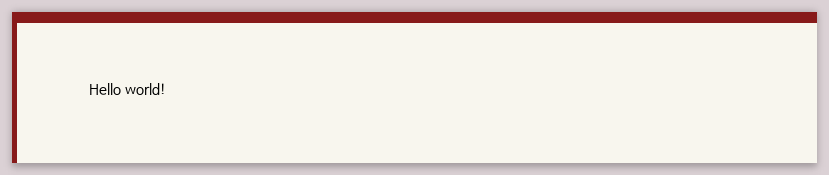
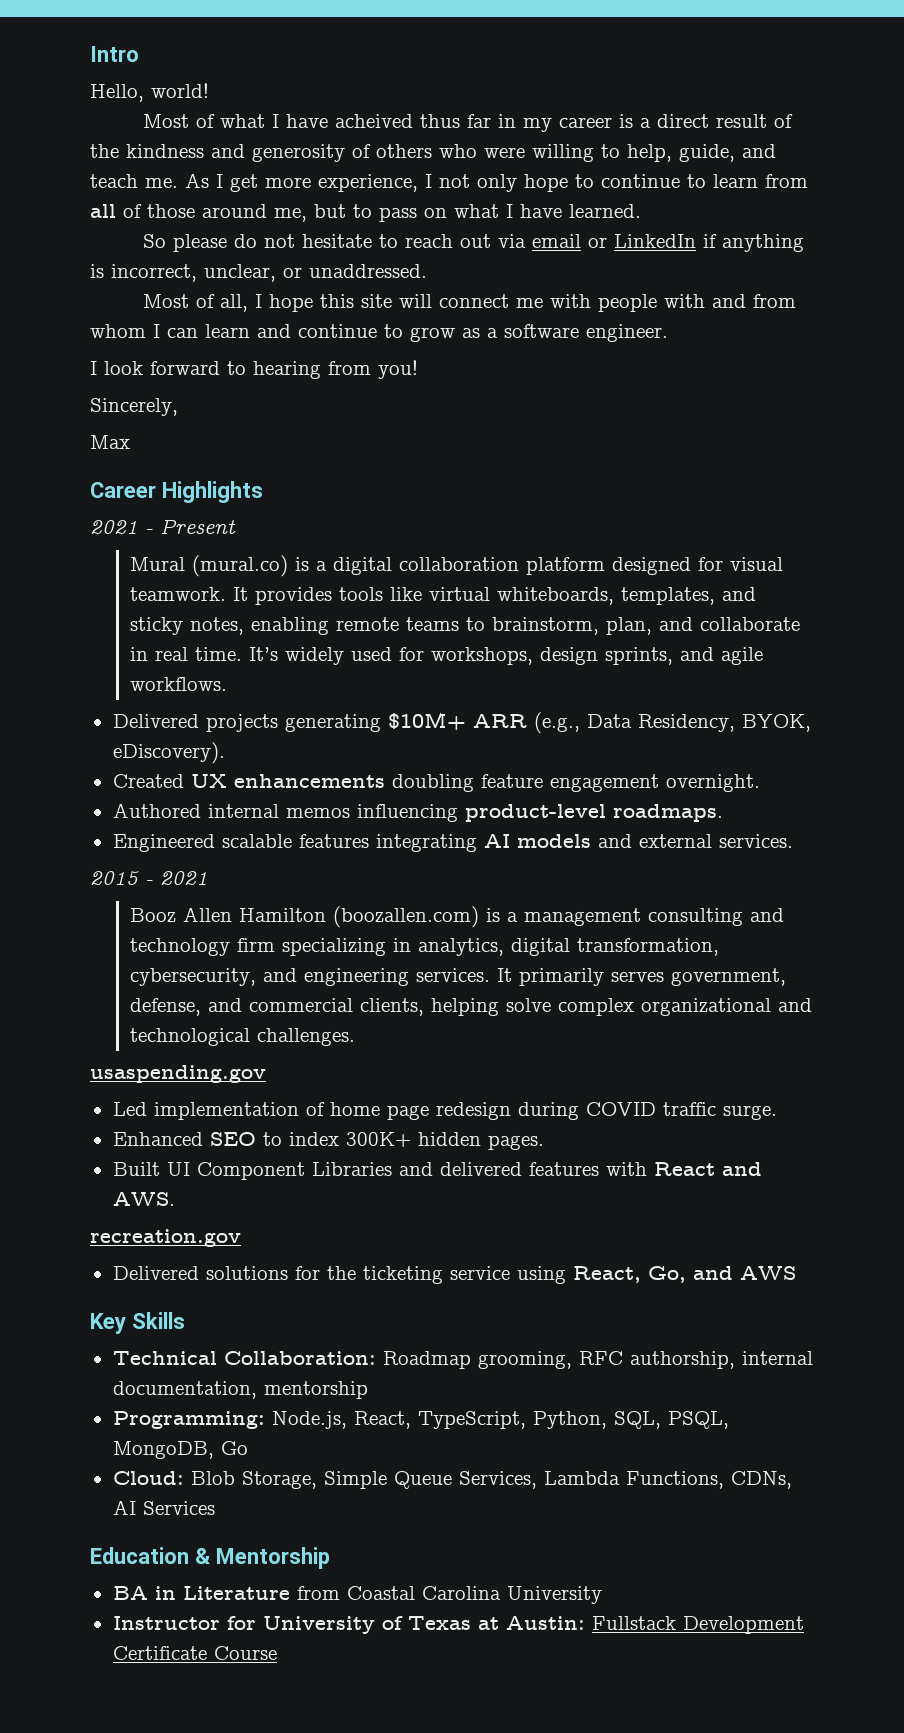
- Hello world!
+ Intro
+ Hello, world!
+ Most of what I have acheived thus far in my career is a direct result of the kindness and generosity of others who were willing to help, guide, and teach me. As I get more experience, I not only hope to continue to learn from all of those around me, but to pass on what I have learned.
+ So please do not hesitate to reach out via email or LinkedIn if anything is incorrect, unclear, or unaddressed.
+ Most of all, I hope this site will connect me with people with and from whom I can learn and continue to grow as a software engineer.
+ I look forward to hearing from you!
+ Sincerely,
+ Max
+ Career Highlights
+ 2021 - Present
+ Mural (mural.co) is a digital collaboration platform designed for visual teamwork. It provides tools like virtual whiteboards, templates, and sticky notes, enabling remote teams to brainstorm, plan, and collaborate in real time. It’s widely used for workshops, design sprints, and agile workflows.
+ Delivered projects generating $10M+ ARR (e.g., Data Residency, BYOK, eDiscovery).
+ Created UX enhancements doubling feature engagement overnight.
+ Authored internal memos influencing product-level roadmaps.
+ Engineered scalable features integrating AI models and external services.
+ 2015 - 2021
+ Booz Allen Hamilton (boozallen.com) is a management consulting and technology firm specializing in analytics, digital transformation, cybersecurity, and engineering services. It primarily serves government, defense, and commercial clients, helping solve complex organizational and technological challenges.
+ usaspending.gov
+ Led implementation of home page redesign during COVID traffic surge.
+ Enhanced SEO to index 300K+ hidden pages.
+ Built UI Component Libraries and delivered features with React and AWS.
+ recreation.gov
+ Delivered solutions for the ticketing service using React, Go, and AWS
+ Key Skills
+ Technical Collaboration: Roadmap grooming, RFC authorship, internal documentation, mentorship
+ Programming: Node.js, React, TypeScript, Python, SQL, PSQL, MongoDB, Go
+ Cloud: Blob Storage, Simple Queue Services, Lambda Functions, CDNs, AI Services
+ Education & Mentorship
+ BA in Literature from Coastal Carolina University
+ Instructor for University of Texas at Austin: Fullstack Development Certificate Course

